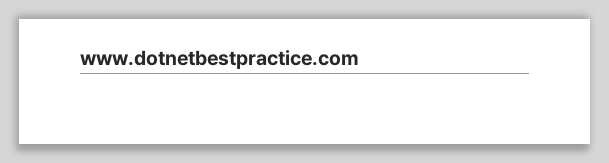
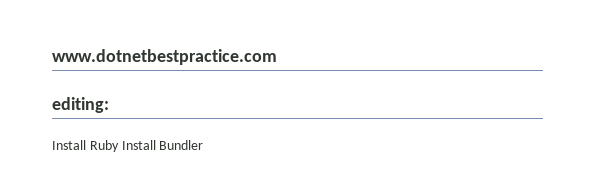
+ editing:
+ Install Ruby Install Bundler

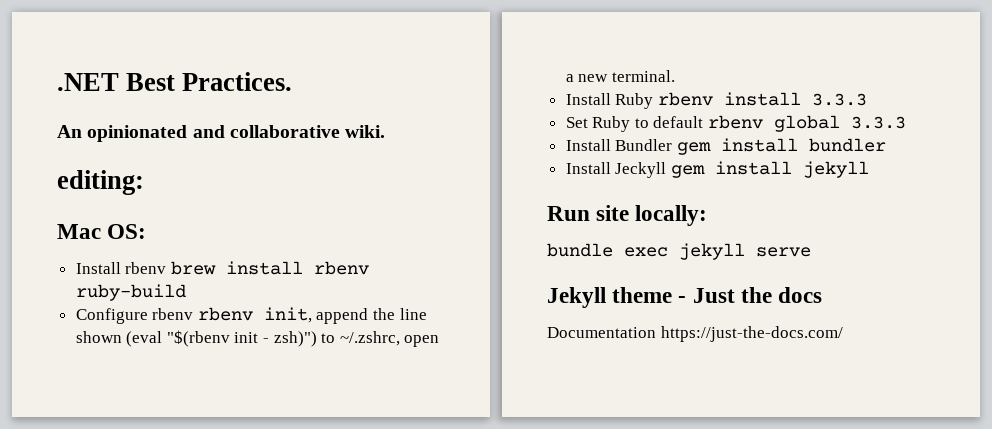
- www.dotnetbestpractice.com
+ .NET Best Practices.
+ An opinionated and collaborative wiki.
  editing:
- Install Ruby Install Bundler
+ Mac OS:
+ Install rbenv brew install rbenv ruby-build
+ Configure rbenv rbenv init, append the line shown (eval "$(rbenv init - zsh)") to ~/.zshrc, open a new terminal.
+ Install Ruby rbenv install 3.3.3
+ Set Ruby to default rbenv global 3.3.3
+ Install Bundler gem install bundler
+ Install Jeckyll gem install jekyll
+ Run site locally:
+ bundle exec jekyll serve
+ Jekyll theme - Just the docs
+ Documentation https://just-the-docs.com/

